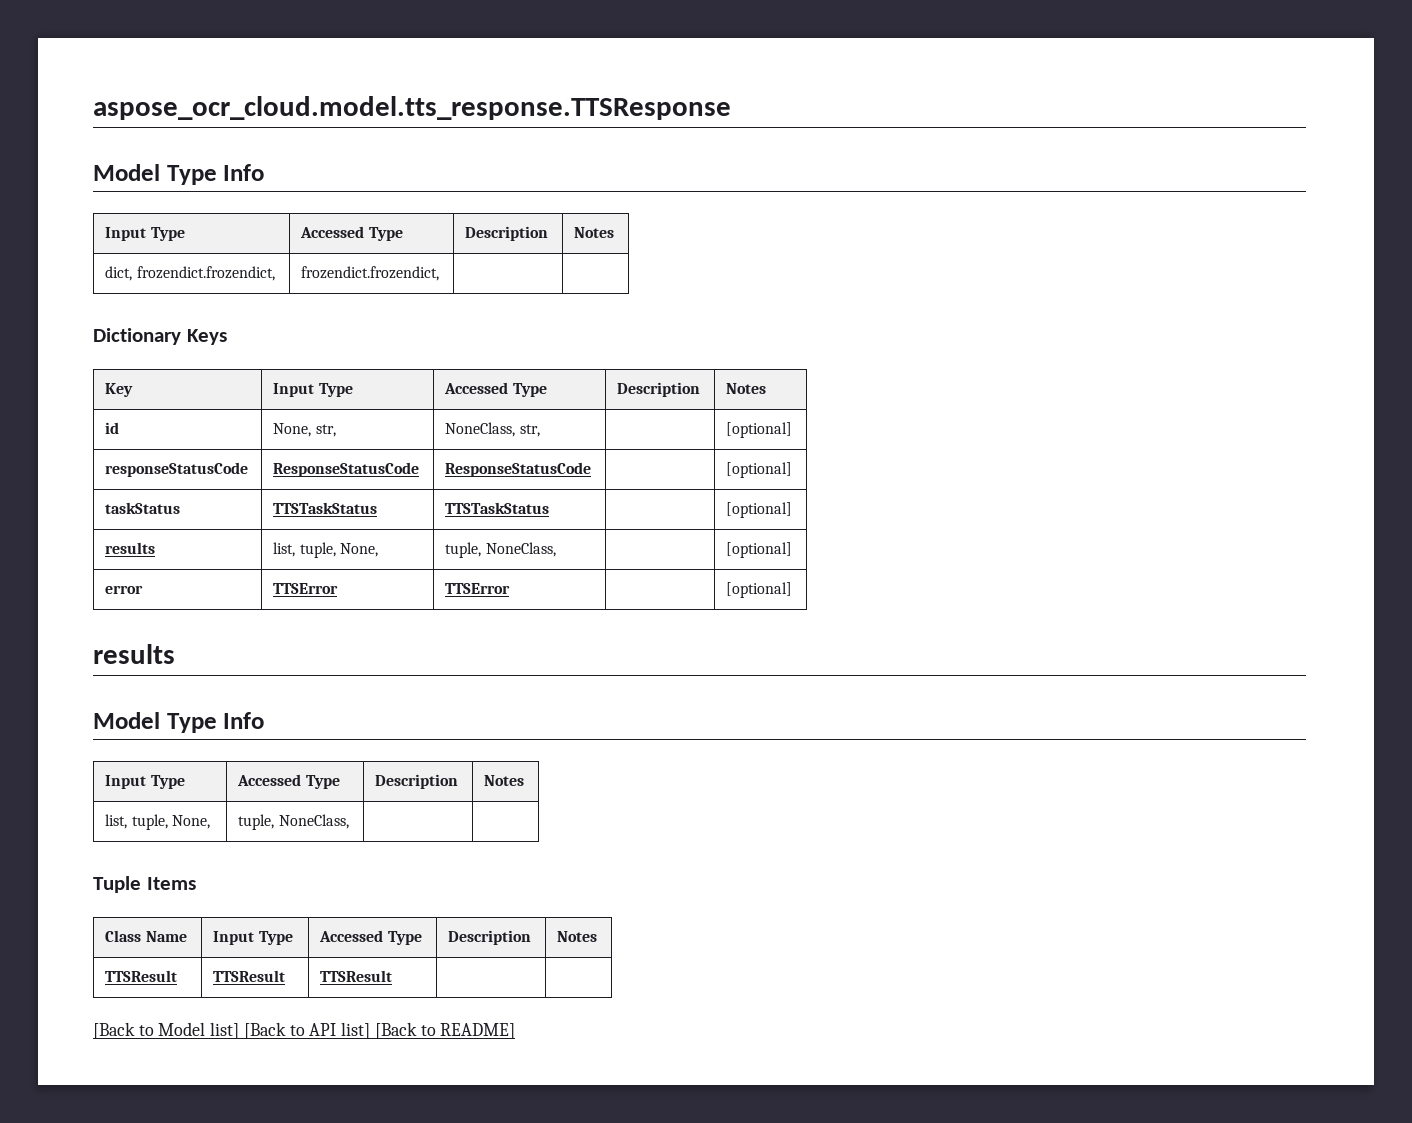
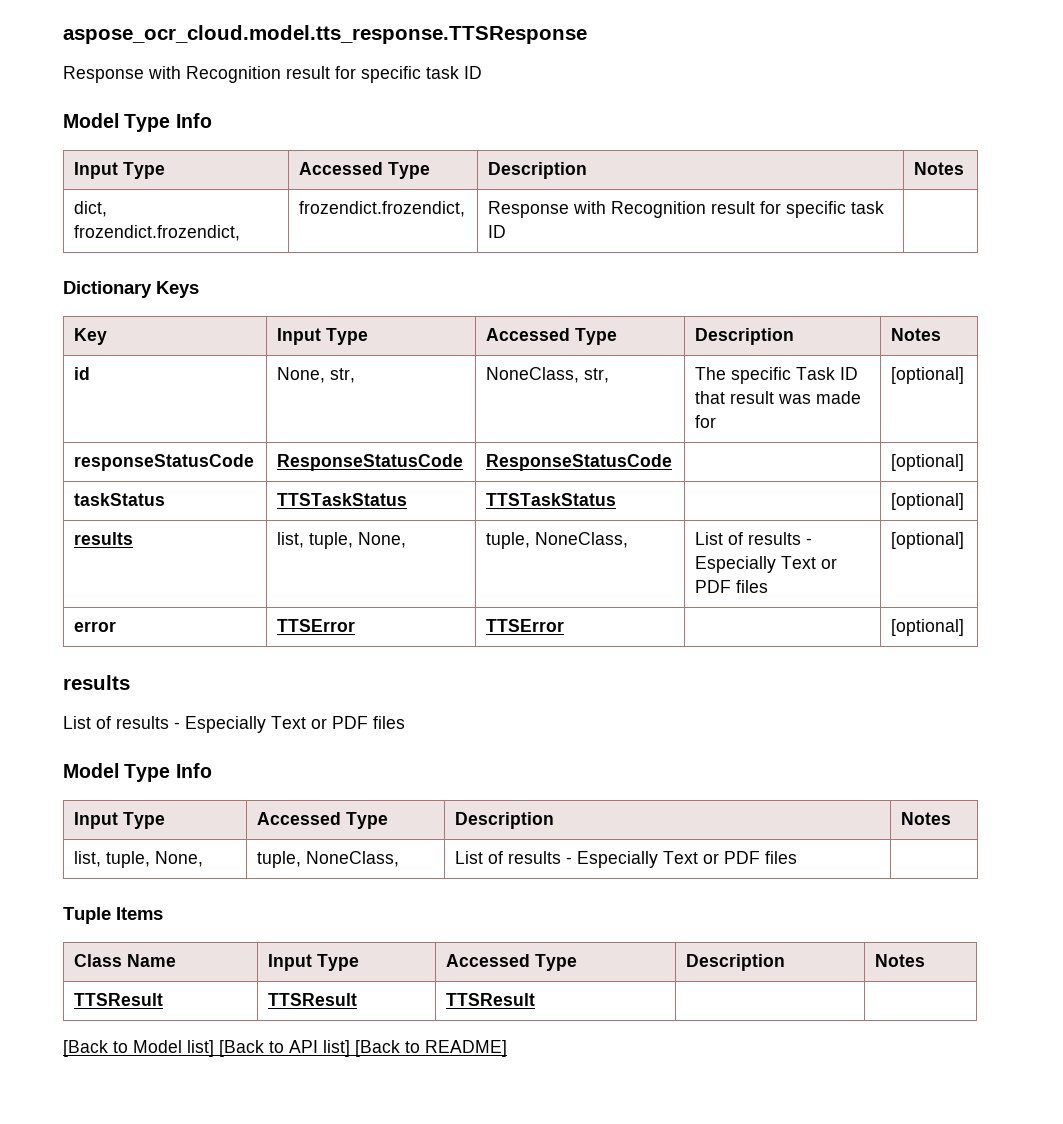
  aspose_ocr_cloud.model.tts_response.TTSResponse
+ Response with Recognition result for specific task ID
- dict, frozendict.frozendict, | frozendict.frozendict, | |
+ dict, frozendict.frozendict, | frozendict.frozendict, | Response with Recognition result for specific task ID |
- id | None, str, | NoneClass, str, | | [optional]
+ id | None, str, | NoneClass, str, | The specific Task ID that result was made for | [optional]
- results | list, tuple, None, | tuple, NoneClass, | | [optional]
+ results | list, tuple, None, | tuple, NoneClass, | List of results - Especially Text or PDF files | [optional]
  error | TTSError | TTSError | | [optional]
  results
+ List of results - Especially Text or PDF files
  Model Type Info
  Input Type | Accessed Type | Description | Notes
- list, tuple, None, | tuple, NoneClass, | |
+ list, tuple, None, | tuple, NoneClass, | List of results - Especially Text or PDF files |

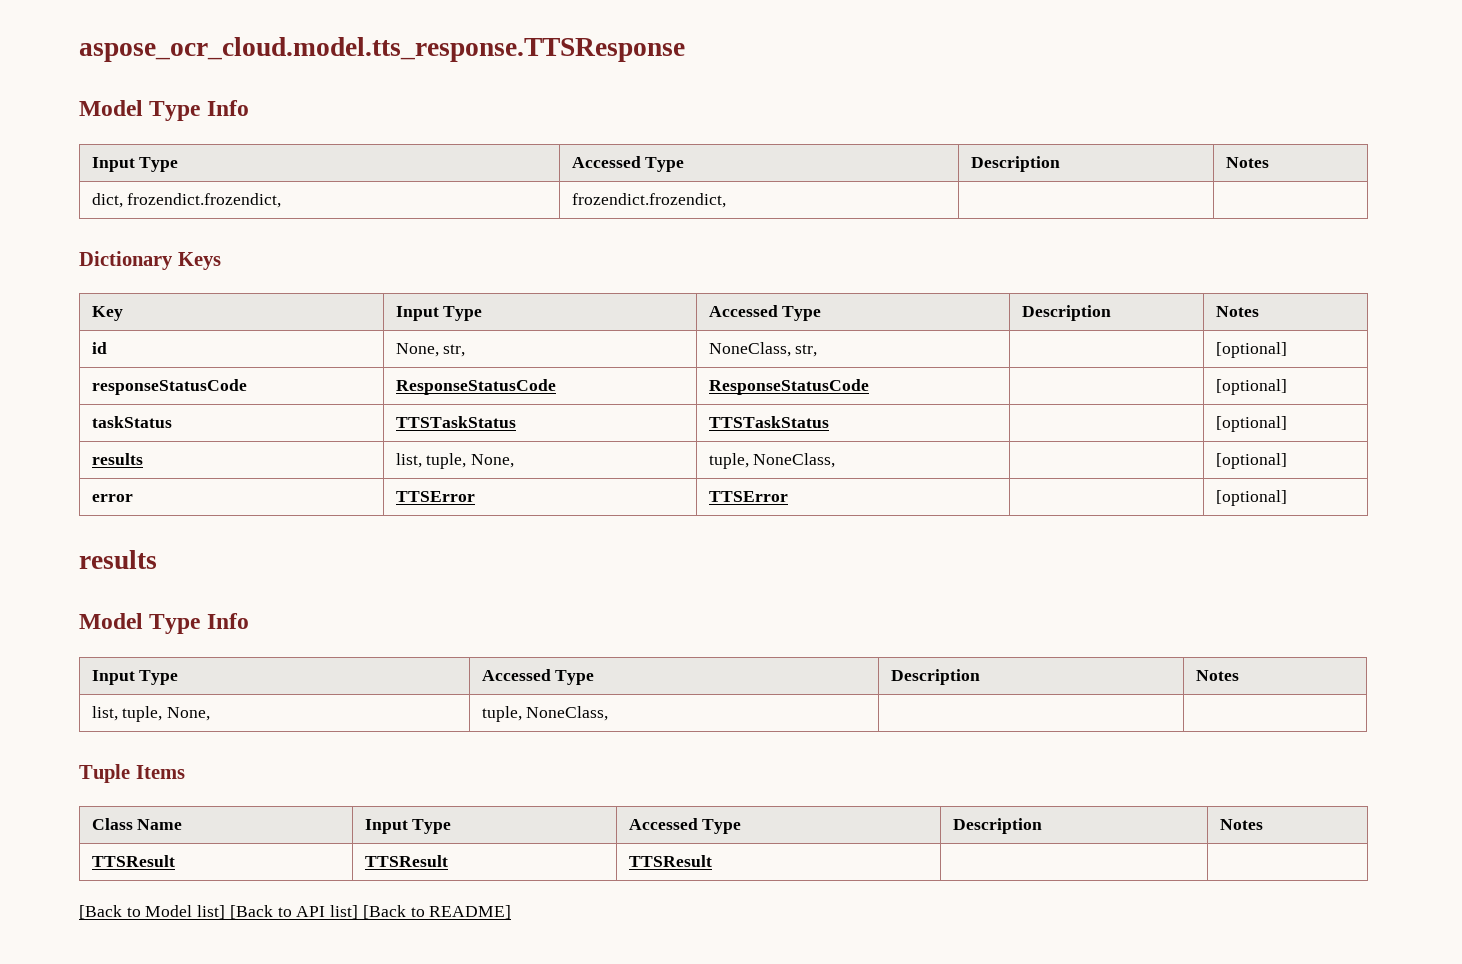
  aspose_ocr_cloud.model.tts_response.TTSResponse
- Response with Recognition result for specific task ID
- dict, frozendict.frozendict, | frozendict.frozendict, | Response with Recognition result for specific task ID |
+ dict, frozendict.frozendict, | frozendict.frozendict, | |
- id | None, str, | NoneClass, str, | The specific Task ID that result was made for | [optional]
+ id | None, str, | NoneClass, str, | | [optional]
- results | list, tuple, None, | tuple, NoneClass, | List of results - Especially Text or PDF files | [optional]
+ results | list, tuple, None, | tuple, NoneClass, | | [optional]
  error | TTSError | TTSError | | [optional]
  results
- List of results - Especially Text or PDF files
  Model Type Info
  Input Type | Accessed Type | Description | Notes
- list, tuple, None, | tuple, NoneClass, | List of results - Especially Text or PDF files |
+ list, tuple, None, | tuple, NoneClass, | |

